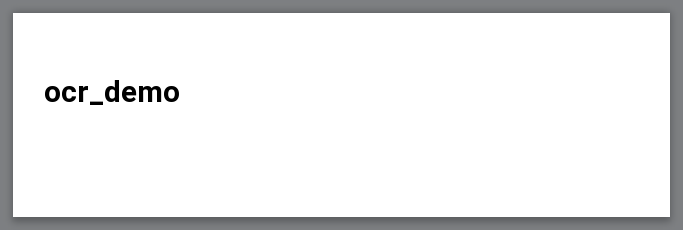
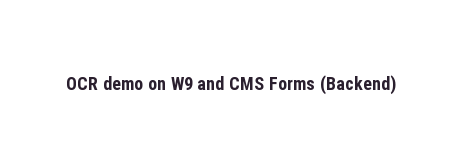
- ocr_demo
+ OCR demo on W9 and CMS Forms (Backend)

